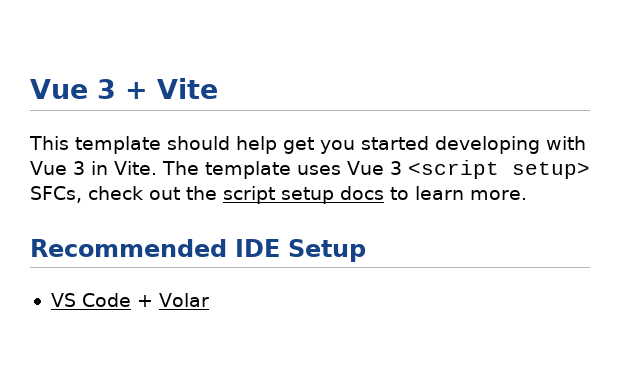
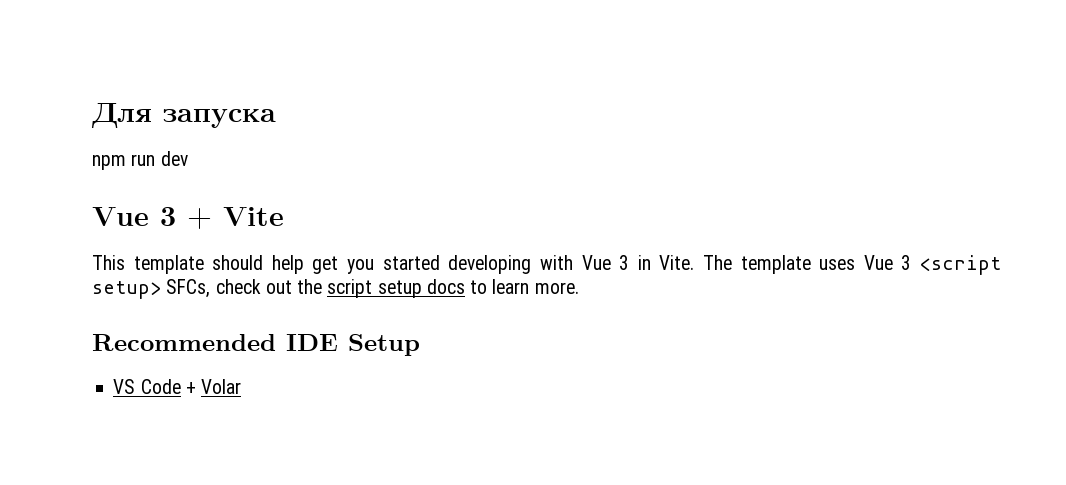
+ Для запуска
+ npm run dev

